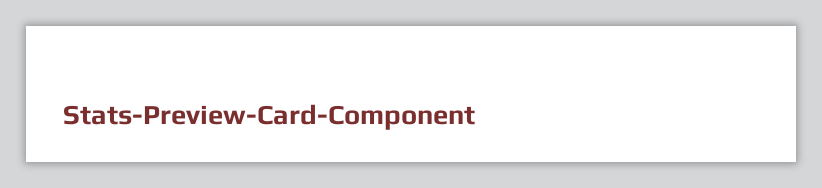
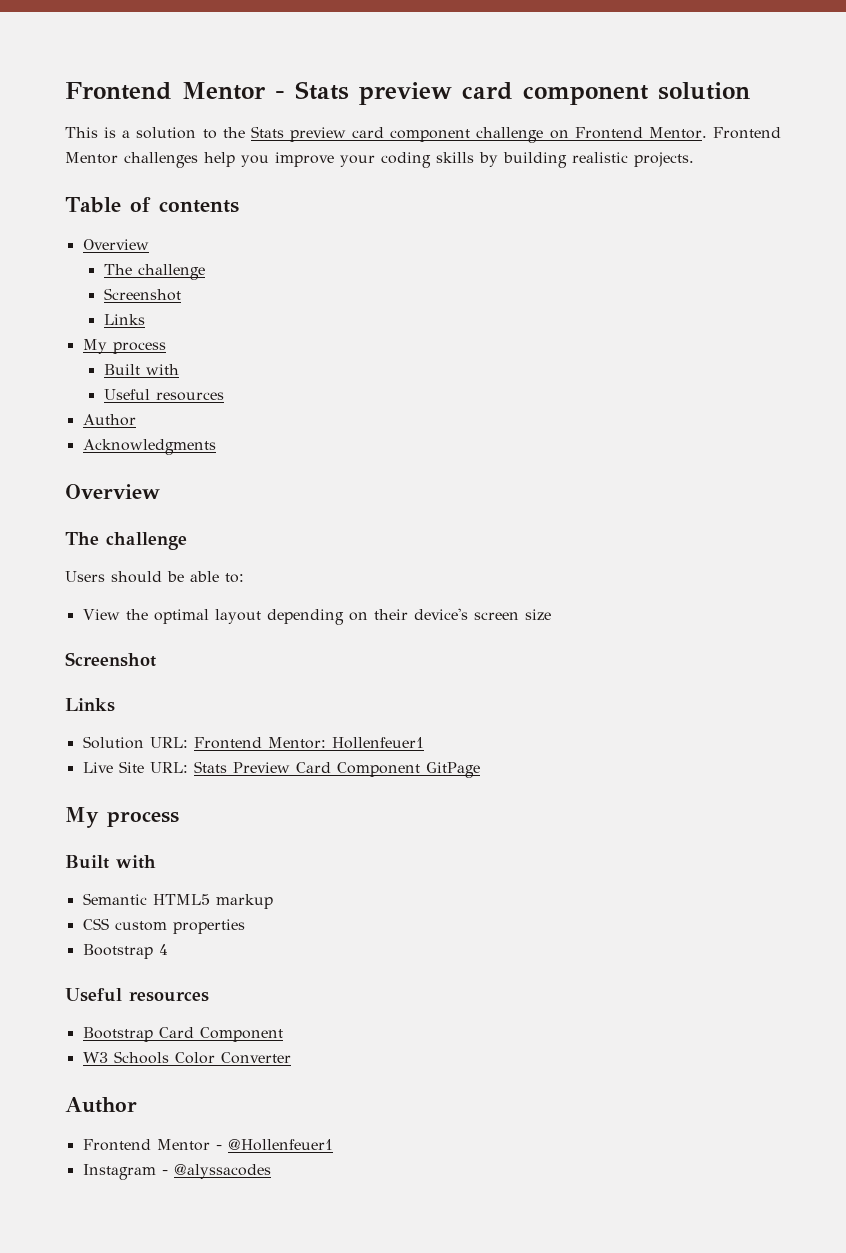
- Stats-Preview-Card-Component
+ Frontend Mentor - Stats preview card component solution
+ This is a solution to the Stats preview card component challenge on Frontend Mentor. Frontend Mentor challenges help you improve your coding skills by building realistic projects.
+ Table of contents
+ Overview
+ The challenge
+ Screenshot
+ Links
+ My process
+ Built with
+ Useful resources
+ Author
+ Acknowledgments
+ Overview
+ The challenge
+ Users should be able to:
+ View the optimal layout depending on their device's screen size
+ Screenshot
+ Links
+ Solution URL: Frontend Mentor: Hollenfeuer1
+ Live Site URL: Stats Preview Card Component GitPage
+ My process
+ Built with
+ Semantic HTML5 markup
+ CSS custom properties
+ Bootstrap 4
+ Useful resources
+ Bootstrap Card Component
+ W3 Schools Color Converter
+ Author
+ Frontend Mentor - @Hollenfeuer1
+ Instagram - @alyssacodes

